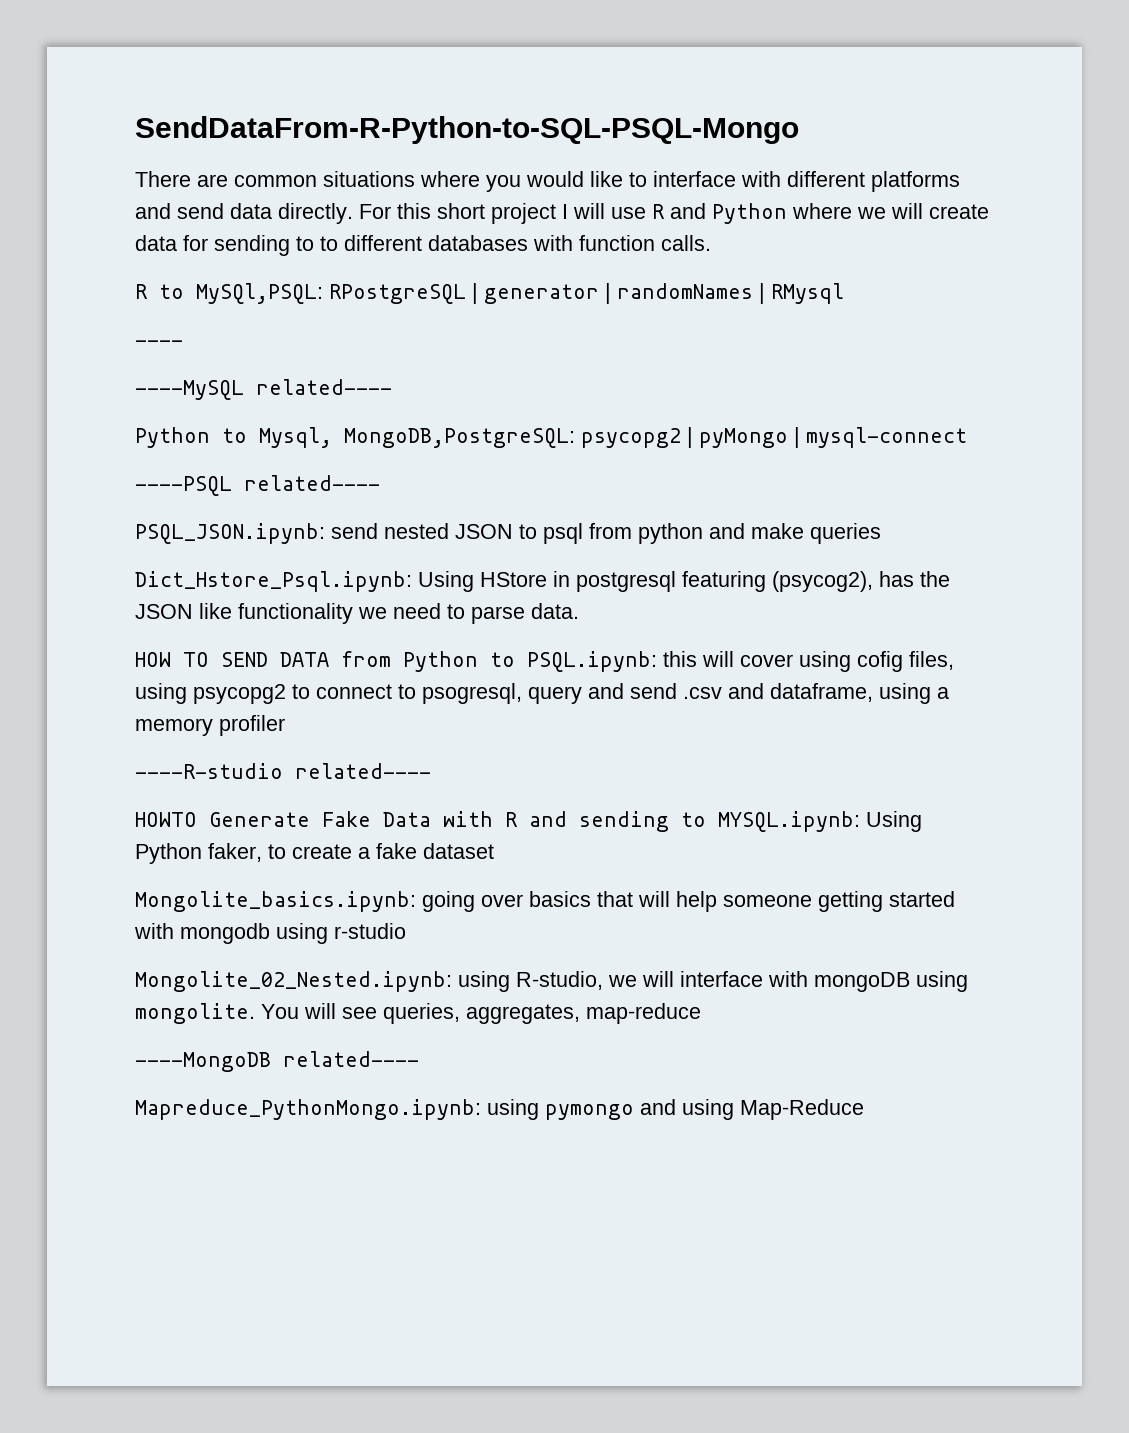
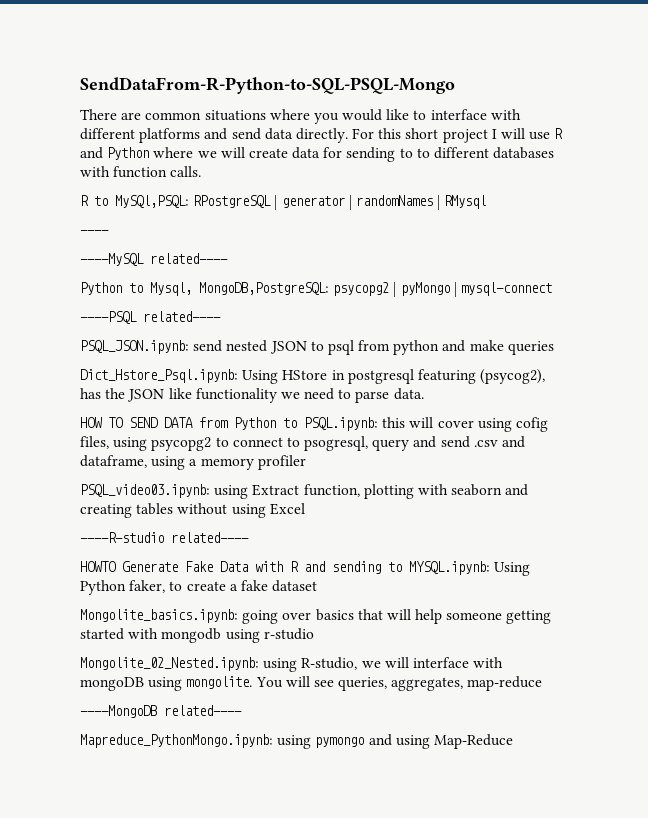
+ PSQL_video03.ipynb: using Extract function, plotting with seaborn and creating tables without using Excel

